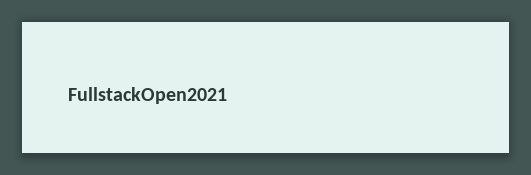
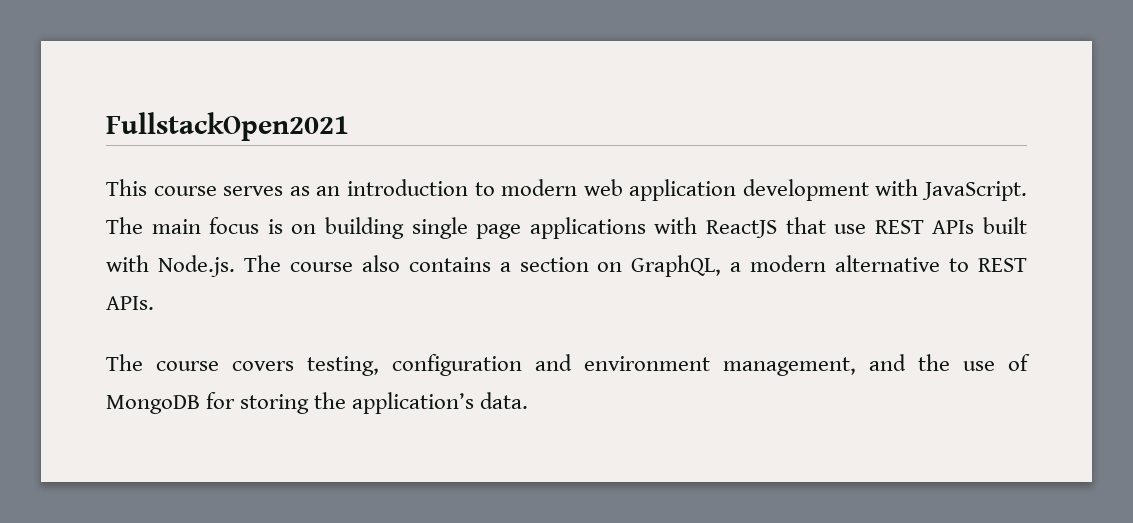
+ This course serves as an introduction to modern web application development with JavaScript. The main focus is on building single page applications with ReactJS that use REST APIs built with Node.js. The course also contains a section on GraphQL, a modern alternative to REST APIs.
+ The course covers testing, configuration and environment management, and the use of MongoDB for storing the application’s data.

